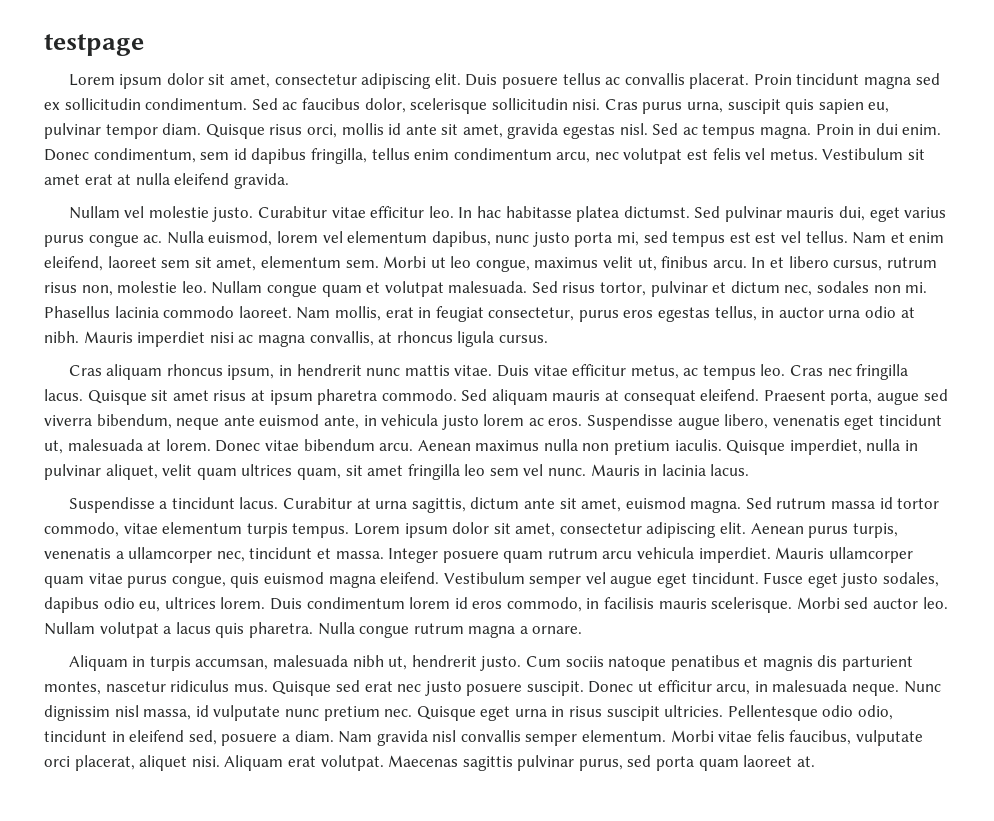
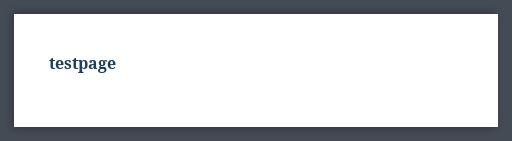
- Lorem ipsum dolor sit amet, consectetur adipiscing elit. Duis posuere tellus ac convallis placerat. Proin tincidunt magna sed ex sollicitudin condimentum. Sed ac faucibus dolor, scelerisque sollicitudin nisi. Cras purus urna, suscipit quis sapien eu, pulvinar tempor diam. Quisque risus orci, mollis id ante sit amet, gravida egestas nisl. Sed ac tempus magna. Proin in dui enim. Donec condimentum, sem id dapibus fringilla, tellus enim condimentum arcu, nec volutpat est felis vel metus. Vestibulum sit amet erat at nulla eleifend gravida.
- Nullam vel molestie justo. Curabitur vitae efficitur leo. In hac habitasse platea dictumst. Sed pulvinar mauris dui, eget varius purus congue ac. Nulla euismod, lorem vel elementum dapibus, nunc justo porta mi, sed tempus est est vel tellus. Nam et enim eleifend, laoreet sem sit amet, elementum sem. Morbi ut leo congue, maximus velit ut, finibus arcu. In et libero cursus, rutrum risus non, molestie leo. Nullam congue quam et volutpat malesuada. Sed risus tortor, pulvinar et dictum nec, sodales non mi. Phasellus lacinia commodo laoreet. Nam mollis, erat in feugiat consectetur, purus eros egestas tellus, in auctor urna odio at nibh. Mauris imperdiet nisi ac magna convallis, at rhoncus ligula cursus.
- Cras aliquam rhoncus ipsum, in hendrerit nunc mattis vitae. Duis vitae efficitur metus, ac tempus leo. Cras nec fringilla lacus. Quisque sit amet risus at ipsum pharetra commodo. Sed aliquam mauris at consequat eleifend. Praesent porta, augue sed viverra bibendum, neque ante euismod ante, in vehicula justo lorem ac eros. Suspendisse augue libero, venenatis eget tincidunt ut, malesuada at lorem. Donec vitae bibendum arcu. Aenean maximus nulla non pretium iaculis. Quisque imperdiet, nulla in pulvinar aliquet, velit quam ultrices quam, sit amet fringilla leo sem vel nunc. Mauris in lacinia lacus.
- Suspendisse a tincidunt lacus. Curabitur at urna sagittis, dictum ante sit amet, euismod magna. Sed rutrum massa id tortor commodo, vitae elementum turpis tempus. Lorem ipsum dolor sit amet, consectetur adipiscing elit. Aenean purus turpis, venenatis a ullamcorper nec, tincidunt et massa. Integer posuere quam rutrum arcu vehicula imperdiet. Mauris ullamcorper quam vitae purus congue, quis euismod magna eleifend. Vestibulum semper vel augue eget tincidunt. Fusce eget justo sodales, dapibus odio eu, ultrices lorem. Duis condimentum lorem id eros commodo, in facilisis mauris scelerisque. Morbi sed auctor leo. Nullam volutpat a lacus quis pharetra. Nulla congue rutrum magna a ornare.
- Aliquam in turpis accumsan, malesuada nibh ut, hendrerit justo. Cum sociis natoque penatibus et magnis dis parturient montes, nascetur ridiculus mus. Quisque sed erat nec justo posuere suscipit. Donec ut efficitur arcu, in malesuada neque. Nunc dignissim nisl massa, id vulputate nunc pretium nec. Quisque eget urna in risus suscipit ultricies. Pellentesque odio odio, tincidunt in eleifend sed, posuere a diam. Nam gravida nisl convallis semper elementum. Morbi vitae felis faucibus, vulputate orci placerat, aliquet nisi. Aliquam erat volutpat. Maecenas sagittis pulvinar purus, sed porta quam laoreet at.

